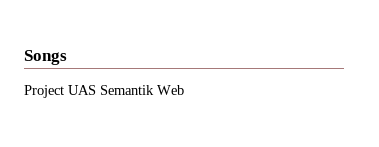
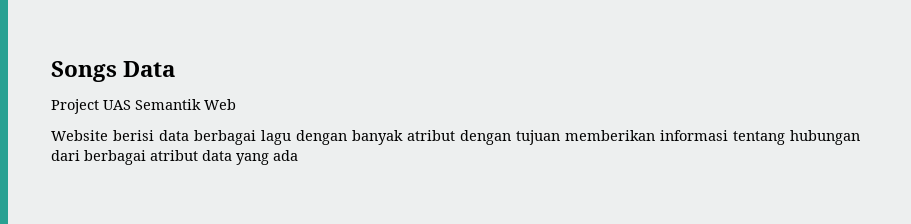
- Songs
+ Songs Data
+ Website berisi data berbagai lagu dengan banyak atribut dengan tujuan memberikan informasi tentang hubungan dari berbagai atribut data yang ada

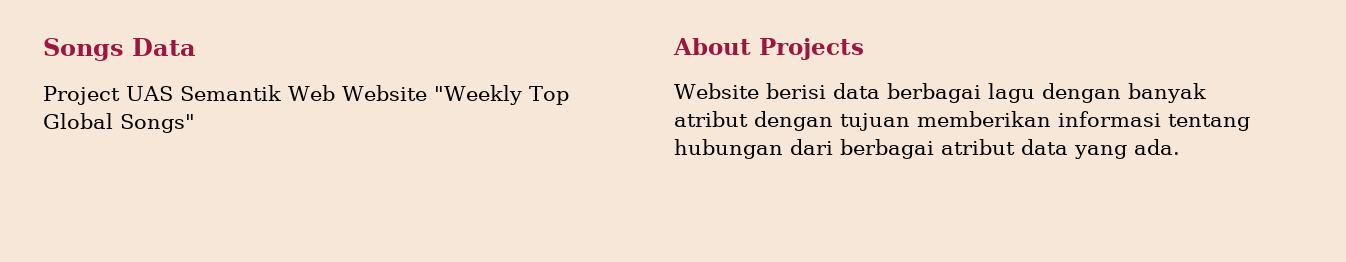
- Project UAS Semantik Web
+ Project UAS Semantik Web Website "Weekly Top Global Songs"
+ About Projects
- Website berisi data berbagai lagu dengan banyak atribut dengan tujuan memberikan informasi tentang hubungan dari berbagai atribut data yang ada
+ Website berisi data berbagai lagu dengan banyak atribut dengan tujuan memberikan informasi tentang hubungan dari berbagai atribut data yang ada.

